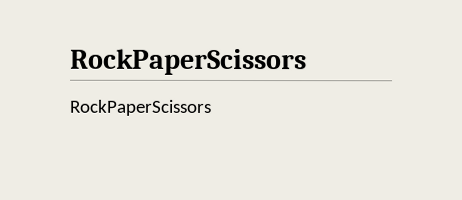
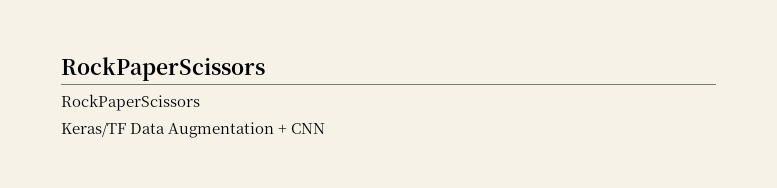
+ Keras/TF Data Augmentation + CNN

